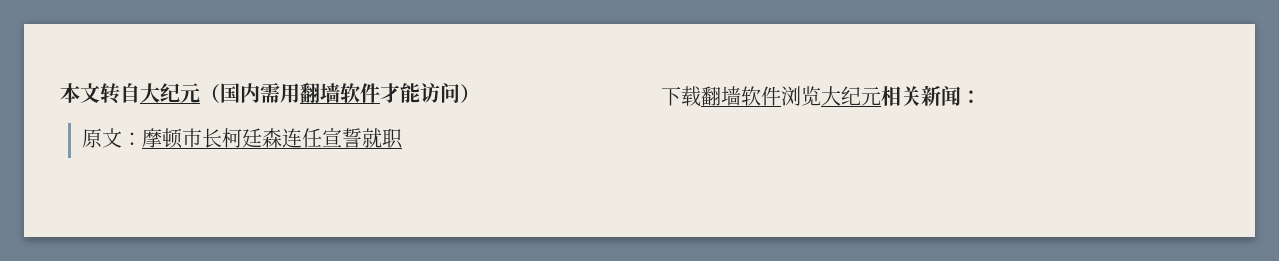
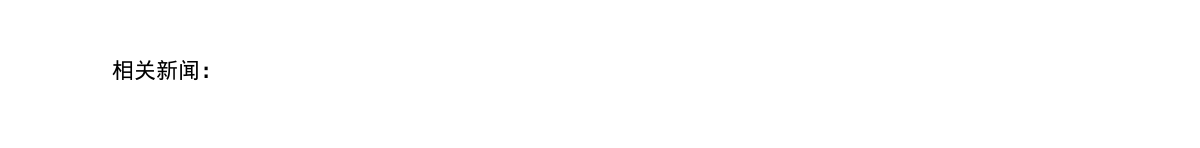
- 本文转自大纪元（国内需用翻墙软件才能访问）
- 原文：摩顿市长柯廷森连任宣誓就职
- 下载翻墙软件浏览大纪元相关新闻：
+ 相关新闻：

